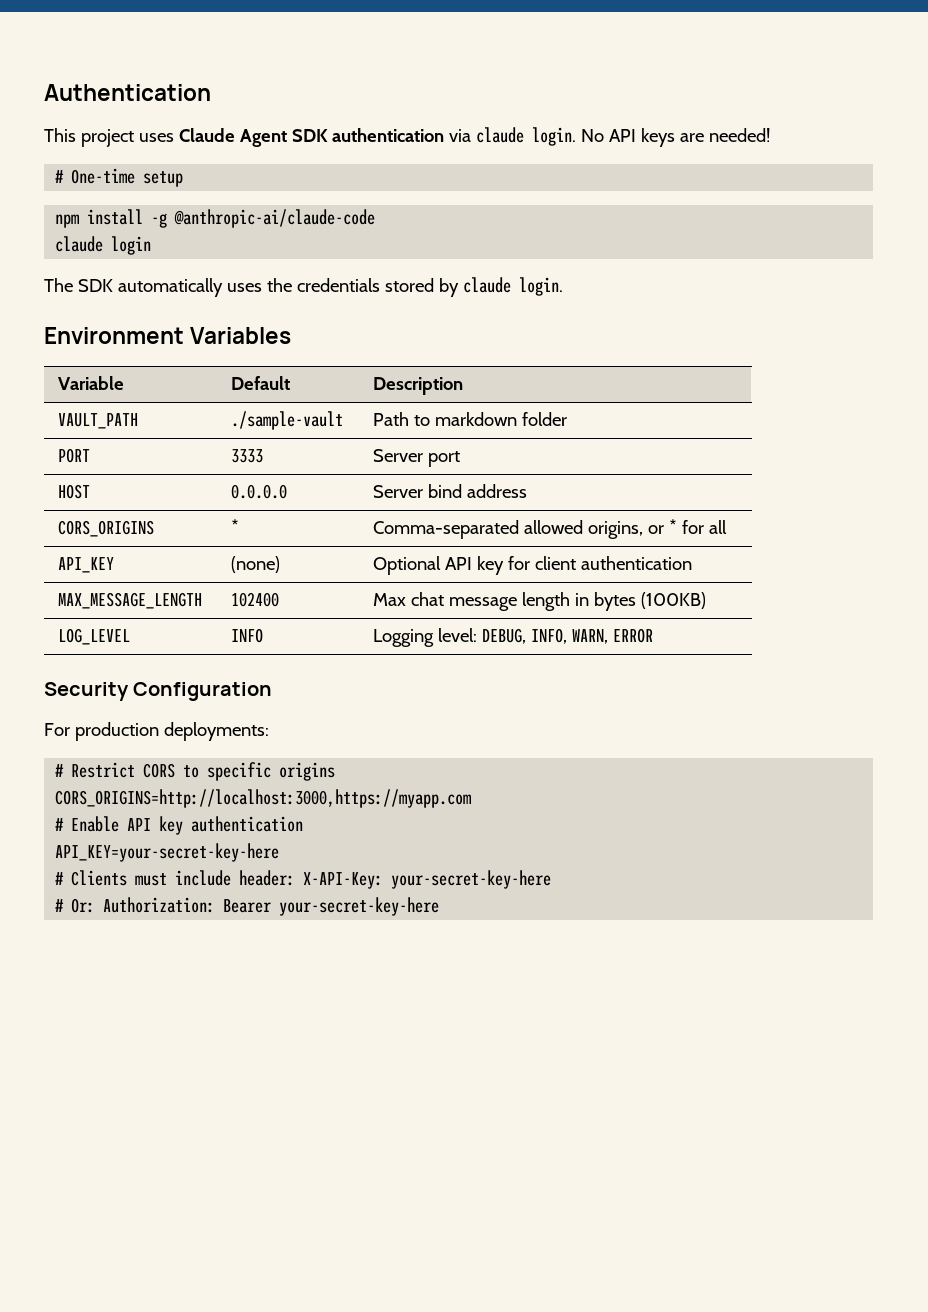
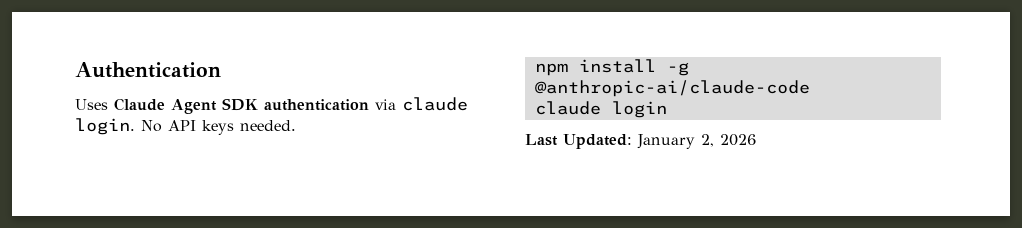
- This project uses Claude Agent SDK authentication via claude login.
+ Uses Claude Agent SDK authentication via claude login.
- No API keys are needed!
- # One-time setup
+ No API keys needed.
- The SDK automatically uses the credentials stored by claude login.
- Environment Variables
- Variable | Default | Description
- VAULT_PATH | ./sample-vault | Path to markdown folder
- PORT | 3333 | Server port
- HOST | 0.0.0.0 | Server bind address
- CORS_ORIGINS | * | Comma-separated allowed origins, or * for all
- API_KEY | (none) | Optional API key for client authentication
- MAX_MESSAGE_LENGTH | 102400 | Max chat message length in bytes (100KB)
- LOG_LEVEL | INFO | Logging level: DEBUG, INFO, WARN, ERROR
- Security Configuration
- For production deployments:
- # Restrict CORS to specific origins
- CORS_ORIGINS=http://localhost:3000,https://myapp.com
- # Enable API key authentication
- API_KEY=your-secret-key-here
- # Clients must include header: X-API-Key: your-secret-key-here
- # Or: Authorization: Bearer your-secret-key-here
+ Last Updated: January 2, 2026

